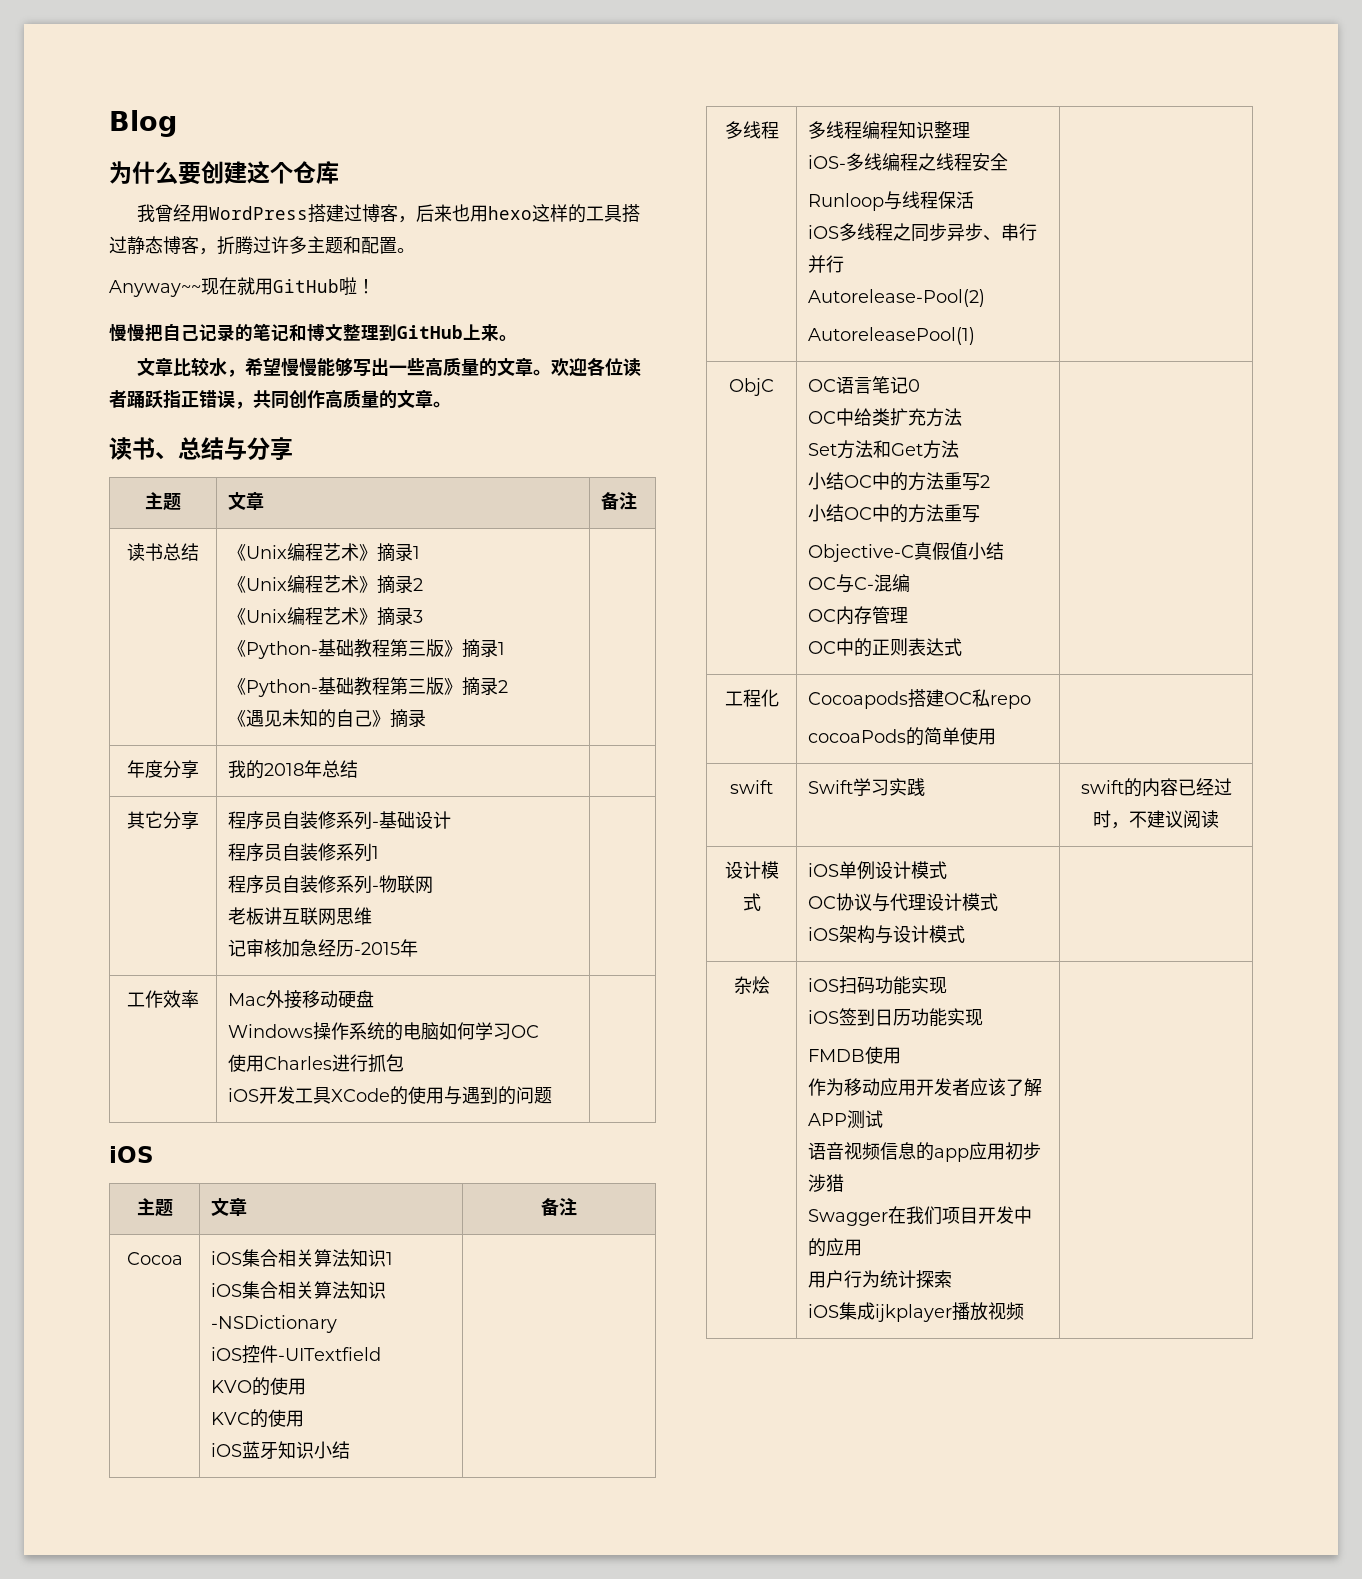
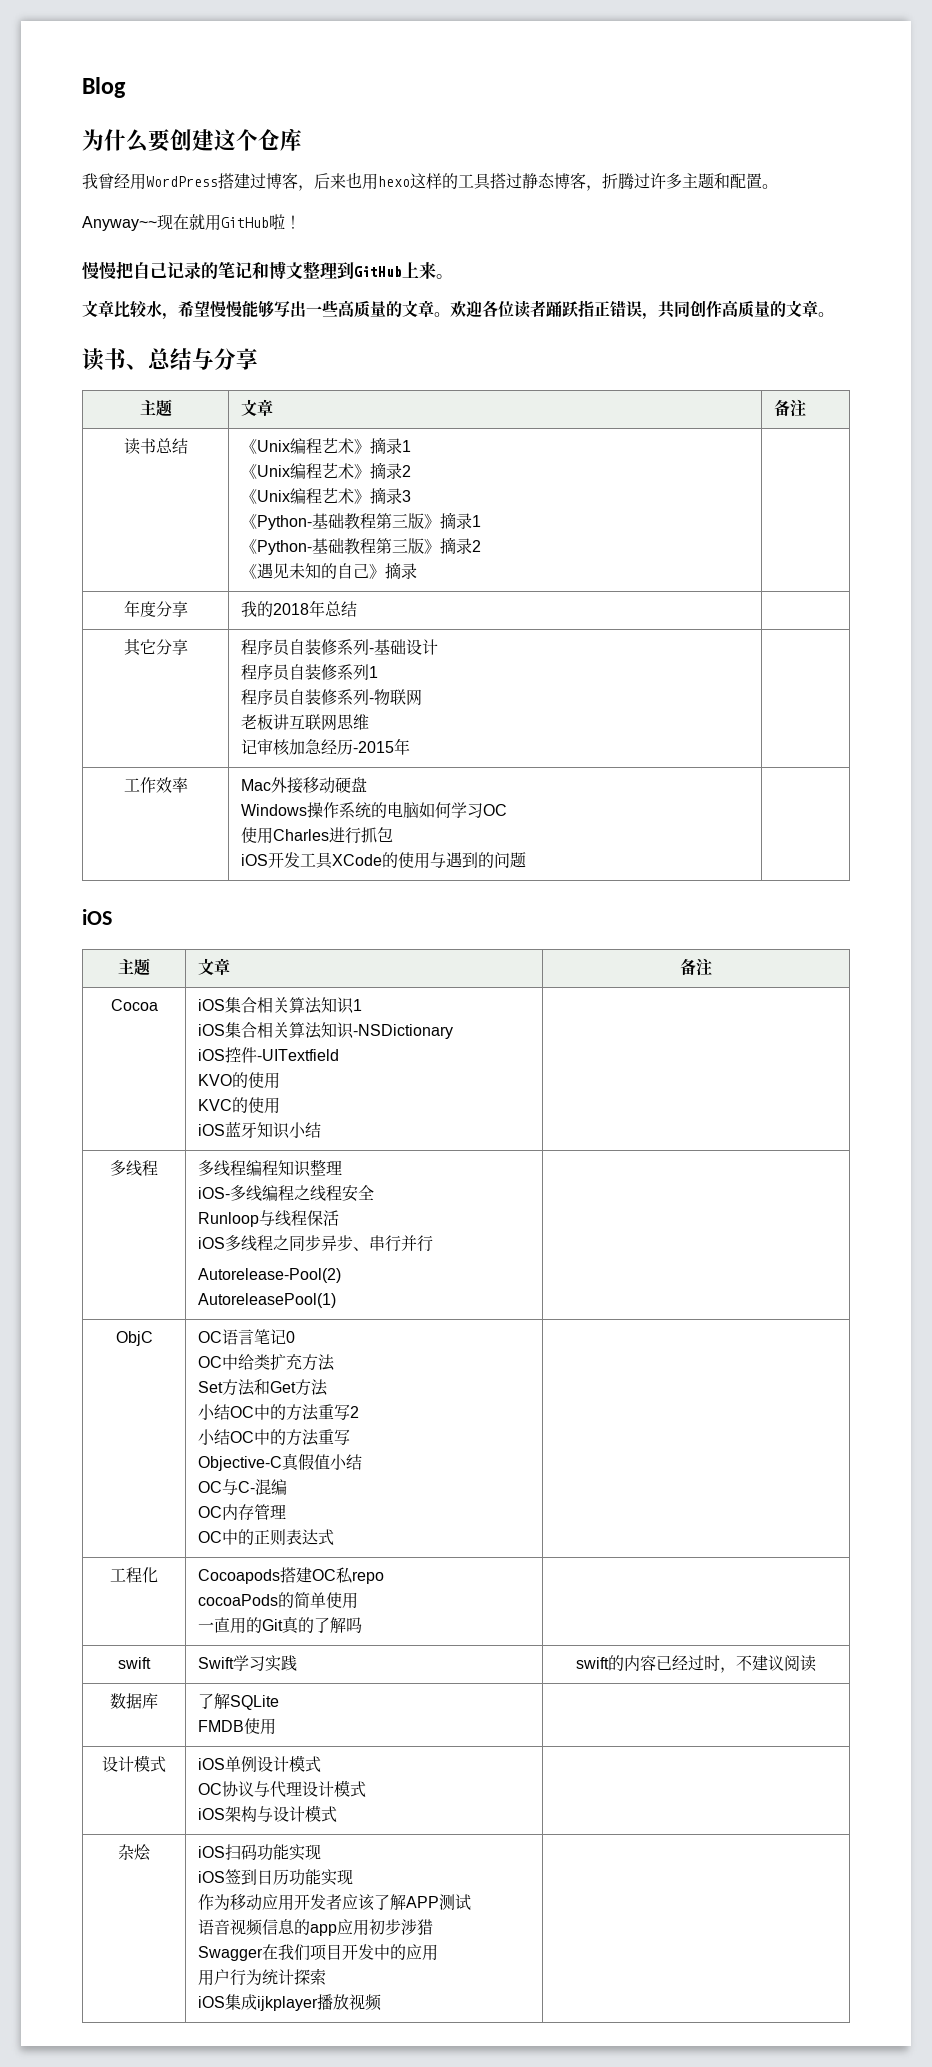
  工程化 | Cocoapods搭建OC私repo
- cocoaPods的简单使用 |
+ cocoaPods的简单使用
+ 一直用的Git真的了解吗 |
+ 数据库 | 了解SQLite
+ FMDB使用 |
- FMDB使用

